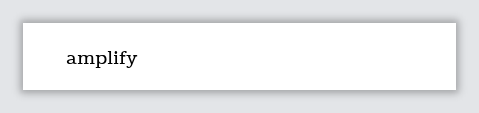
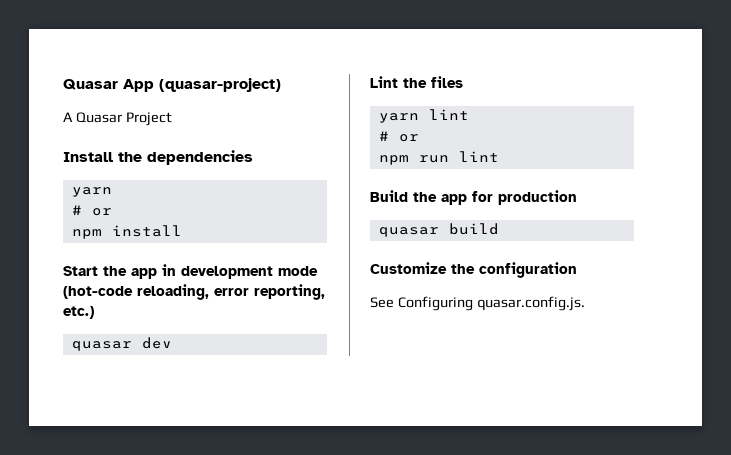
- amplify
+ Quasar App (quasar-project)
+ A Quasar Project
+ Install the dependencies
+ yarn
+ # or
+ npm install
+ Start the app in development mode (hot-code reloading, error reporting, etc.)
+ quasar dev
+ Lint the files
+ yarn lint
+ # or
+ npm run lint
+ Build the app for production
+ quasar build
+ Customize the configuration
+ See Configuring quasar.config.js.

